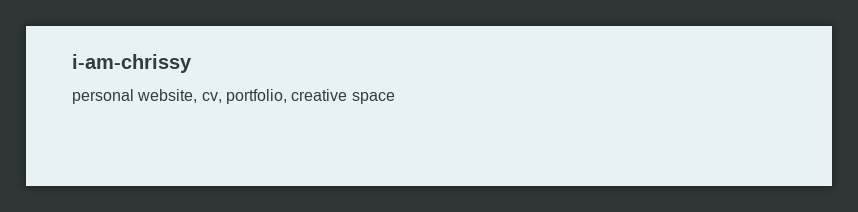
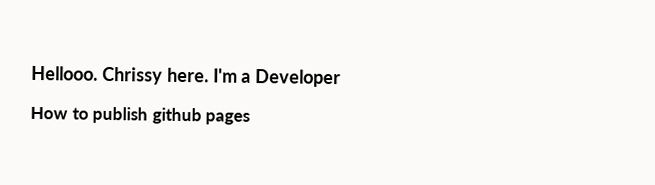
- i-am-chrissy
- personal website, cv, portfolio, creative space
+ Hellooo. Chrissy here. I'm a Developer
+ How to publish github pages

